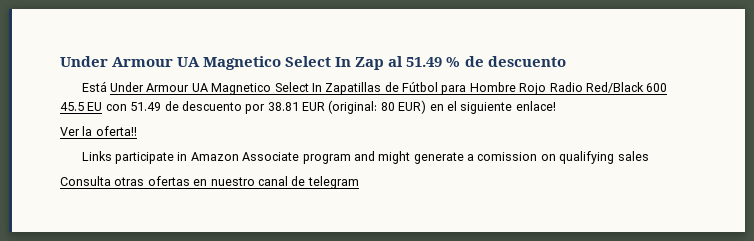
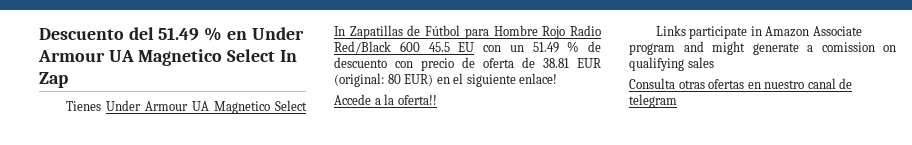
- Under Armour UA Magnetico Select In Zap al 51.49 % de descuento
- Está Under Armour UA Magnetico Select In Zapatillas de Fútbol para Hombre Rojo Radio Red/Black 600 45.5 EU con 51.49 de descuento por 38.81 EUR (original: 80 EUR) en el siguiente enlace!
+ Descuento del 51.49 % en Under Armour UA Magnetico Select In Zap
+ Tienes Under Armour UA Magnetico Select In Zapatillas de Fútbol para Hombre Rojo Radio Red/Black 600 45.5 EU con un 51.49 % de descuento con precio de oferta de 38.81 EUR (original: 80 EUR) en el siguiente enlace!
- Ver la oferta!!
+ Accede a la oferta!!

